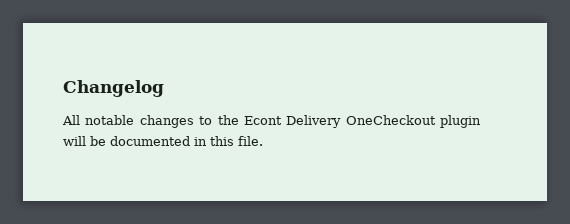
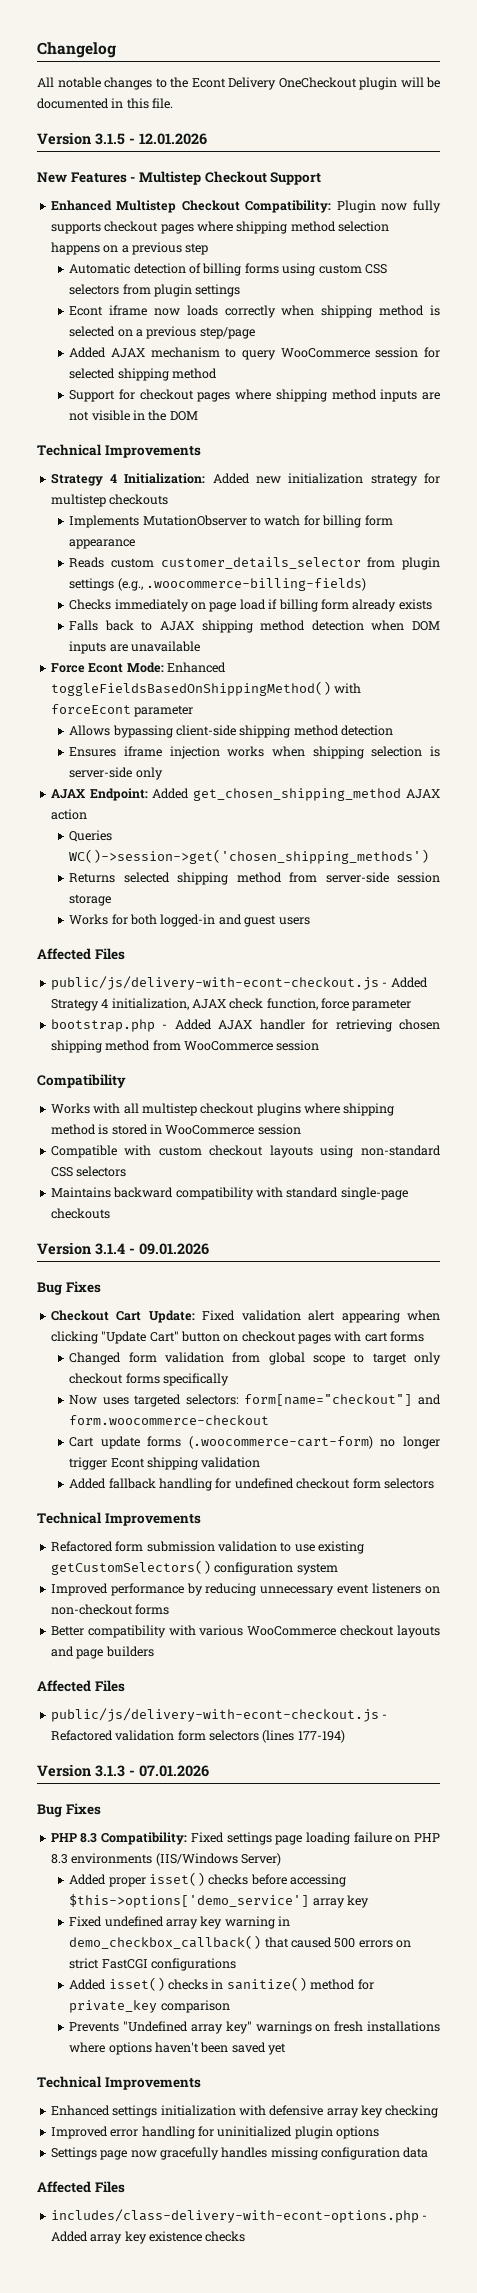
+ Version 3.1.5 - 12.01.2026
+ New Features - Multistep Checkout Support
+ Enhanced Multistep Checkout Compatibility: Plugin now fully supports checkout pages where shipping method selection happens on a previous step
+ Automatic detection of billing forms using custom CSS selectors from plugin settings
+ Econt iframe now loads correctly when shipping method is selected on a previous step/page
+ Added AJAX mechanism to query WooCommerce session for selected shipping method
+ Support for checkout pages where shipping method inputs are not visible in the DOM
+ Technical Improvements
+ Strategy 4 Initialization: Added new initialization strategy for multistep checkouts
+ Implements MutationObserver to watch for billing form appearance
+ Reads custom customer_details_selector from plugin settings (e.g., .woocommerce-billing-fields)
+ Checks immediately on page load if billing form already exists
+ Falls back to AJAX shipping method detection when DOM inputs are unavailable
+ Force Econt Mode: Enhanced toggleFieldsBasedOnShippingMethod() with forceEcont parameter
+ Allows bypassing client-side shipping method detection
+ Ensures iframe injection works when shipping selection is server-side only
+ AJAX Endpoint: Added get_chosen_shipping_method AJAX action
+ Queries WC()->session->get('chosen_shipping_methods')
+ Returns selected shipping method from server-side session storage
+ Works for both logged-in and guest users
+ Affected Files
+ public/js/delivery-with-econt-checkout.js - Added Strategy 4 initialization, AJAX check function, force parameter
+ bootstrap.php - Added AJAX handler for retrieving chosen shipping method from WooCommerce session
+ Compatibility
+ Works with all multistep checkout plugins where shipping method is stored in WooCommerce session
+ Compatible with custom checkout layouts using non-standard CSS selectors
+ Maintains backward compatibility with standard single-page checkouts
+ Version 3.1.4 - 09.01.2026
+ Bug Fixes
+ Checkout Cart Update: Fixed validation alert appearing when clicking "Update Cart" button on checkout pages with cart forms
+ Changed form validation from global scope to target only checkout forms specifically
+ Now uses targeted selectors: form[name="checkout"] and form.woocommerce-checkout
+ Cart update forms (.woocommerce-cart-form) no longer trigger Econt shipping validation
+ Added fallback handling for undefined checkout form selectors
+ Technical Improvements
+ Refactored form submission validation to use existing getCustomSelectors() configuration system
+ Improved performance by reducing unnecessary event listeners on non-checkout forms
+ Better compatibility with various WooCommerce checkout layouts and page builders
+ Affected Files
+ public/js/delivery-with-econt-checkout.js - Refactored validation form selectors (lines 177-194)
+ Version 3.1.3 - 07.01.2026
+ Bug Fixes
+ PHP 8.3 Compatibility: Fixed settings page loading failure on PHP 8.3 environments (IIS/Windows Server)
+ Added proper isset() checks before accessing $this->options['demo_service'] array key
+ Fixed undefined array key warning in demo_checkbox_callback() that caused 500 errors on strict FastCGI configurations
+ Added isset() checks in sanitize() method for private_key comparison
+ Prevents "Undefined array key" warnings on fresh installations where options haven't been saved yet
+ Technical Improvements
+ Enhanced settings initialization with defensive array key checking
+ Improved error handling for uninitialized plugin options
+ Settings page now gracefully handles missing configuration data
+ Affected Files
+ includes/class-delivery-with-econt-options.php - Added array key existence checks

